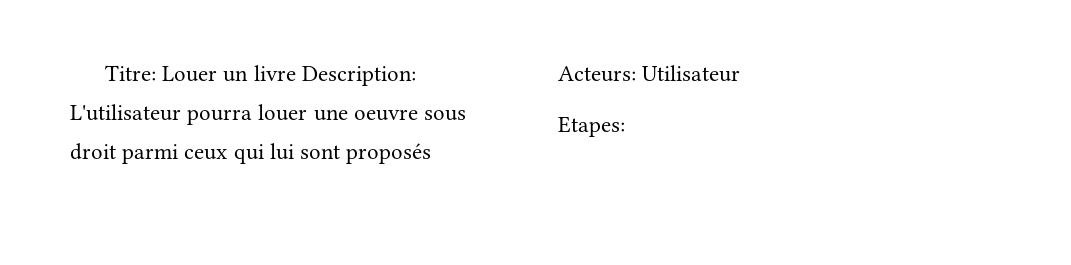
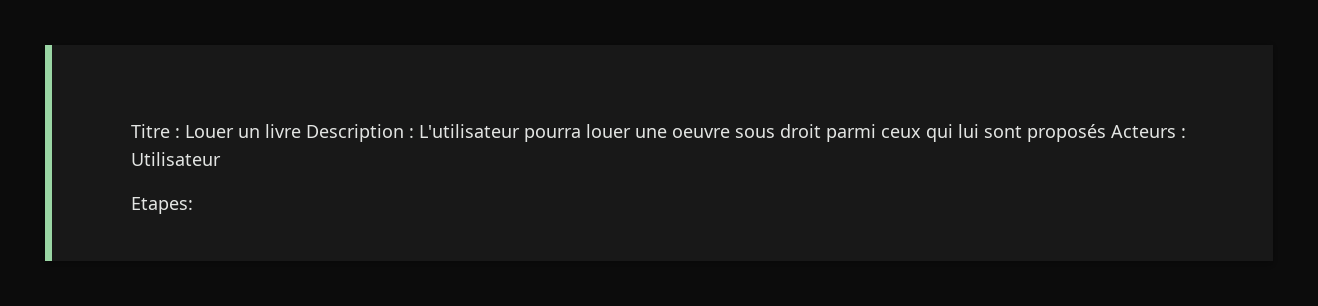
- Titre: Louer un livre Description: L'utilisateur pourra louer une oeuvre sous droit parmi ceux qui lui sont proposés Acteurs: Utilisateur
+ Titre : Louer un livre Description : L'utilisateur pourra louer une oeuvre sous droit parmi ceux qui lui sont proposés Acteurs : Utilisateur

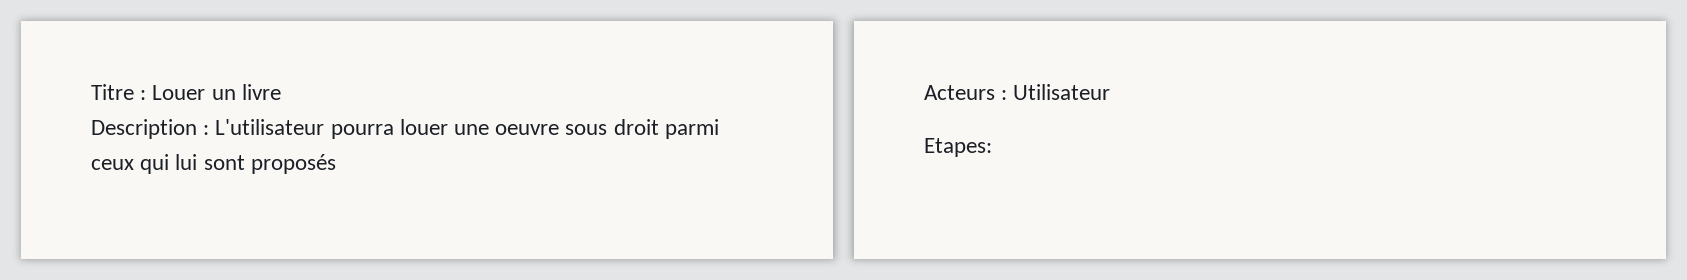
- Titre : Louer un livre Description : L'utilisateur pourra louer une oeuvre sous droit parmi ceux qui lui sont proposés Acteurs : Utilisateur
+ Titre : Louer un livre
+ Description : L'utilisateur pourra louer une oeuvre sous droit parmi ceux qui lui sont proposés
+ Acteurs : Utilisateur

